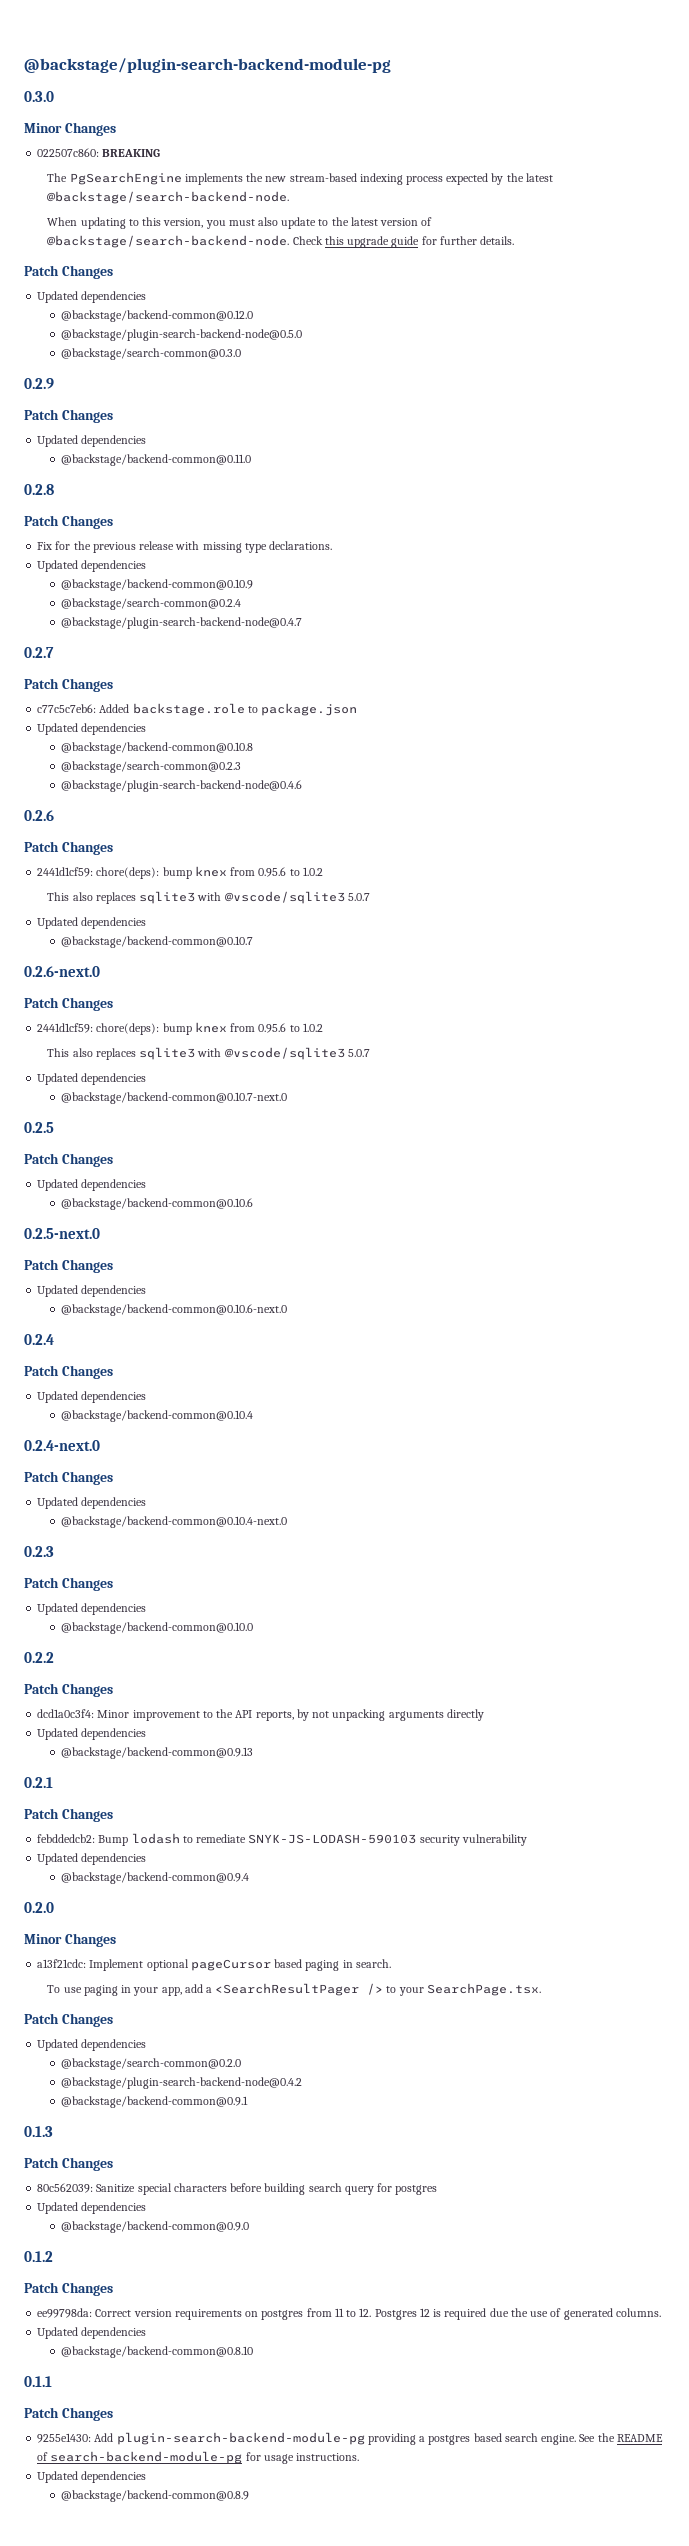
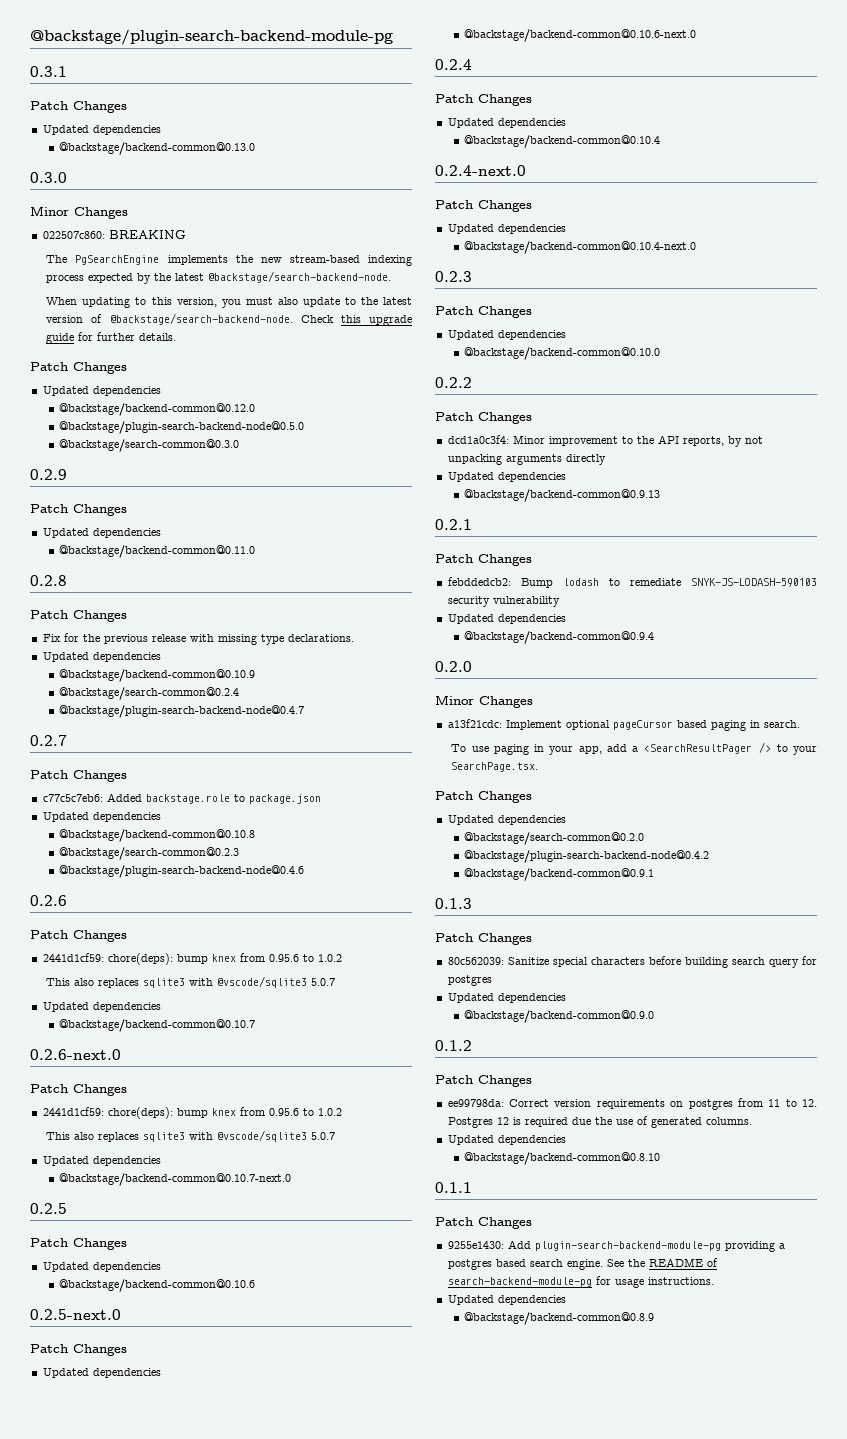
+ 0.3.1
+ Patch Changes
+ Updated dependencies
+ @backstage/backend-common@0.13.0

